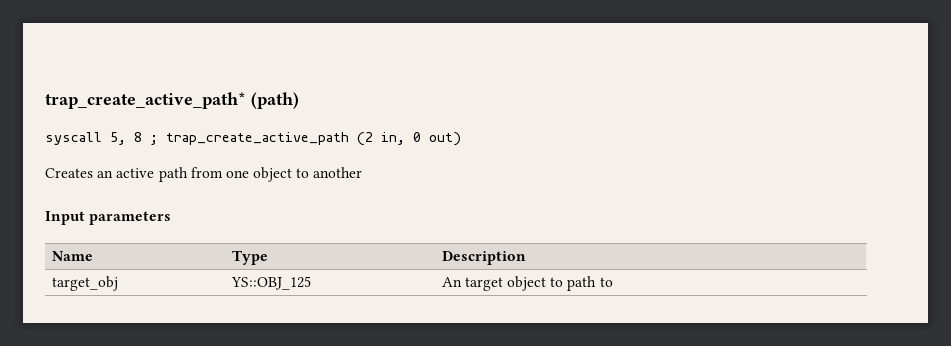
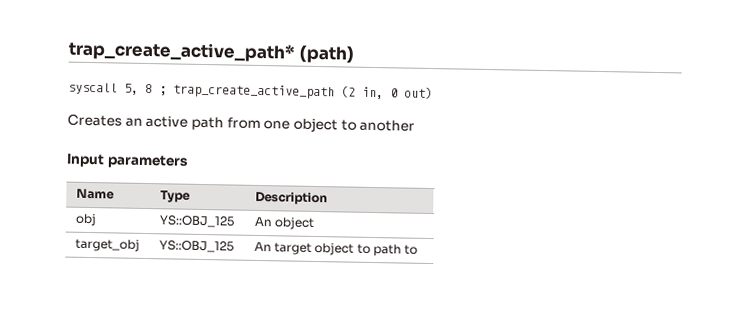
+ obj | YS::OBJ_125 | An object

